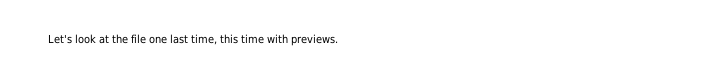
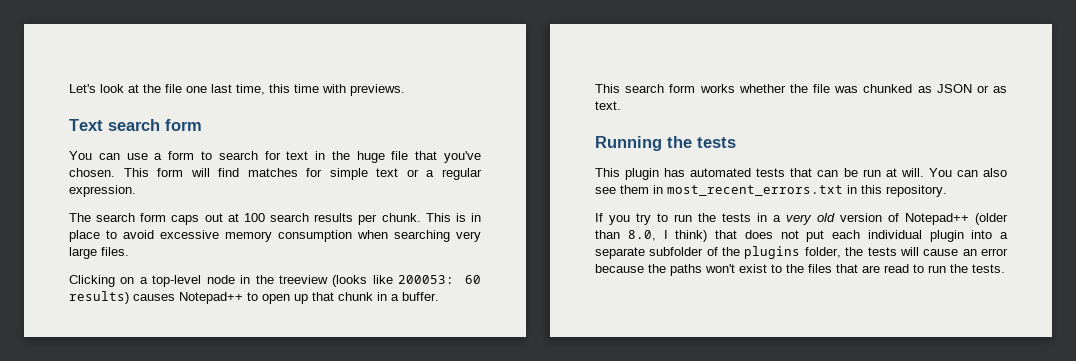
+ Text search form
+ You can use a form to search for text in the huge file that you've chosen. This form will find matches for simple text or a regular expression.
+ The search form caps out at 100 search results per chunk. This is in place to avoid excessive memory consumption when searching very large files.
+ Clicking on a top-level node in the treeview (looks like 200053: 60 results) causes Notepad++ to open up that chunk in a buffer.
+ This search form works whether the file was chunked as JSON or as text.
+ Running the tests
+ This plugin has automated tests that can be run at will. You can also see them in most_recent_errors.txt in this repository.
+ If you try to run the tests in a very old version of Notepad++ (older than 8.0, I think) that does not put each individual plugin into a separate subfolder of the plugins folder, the tests will cause an error because the paths won't exist to the files that are read to run the tests.

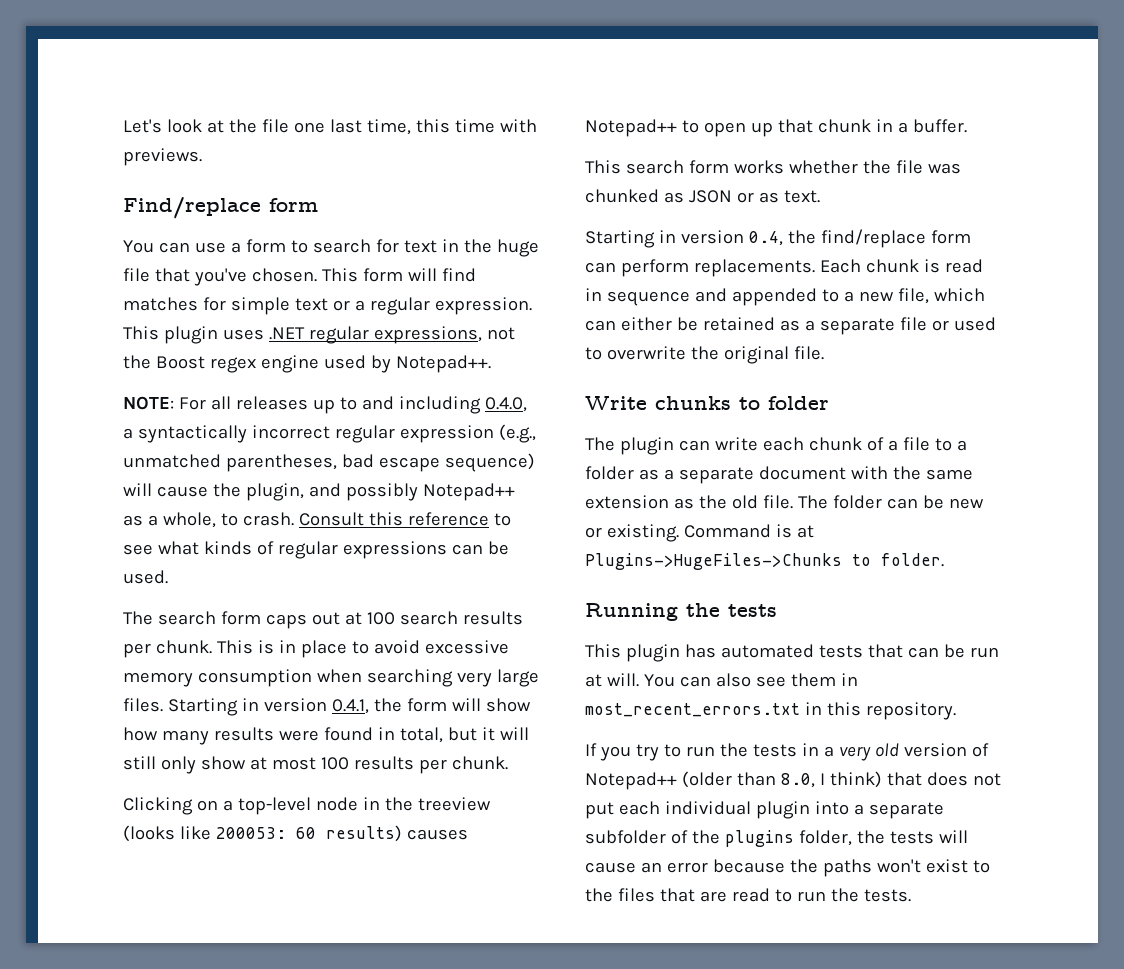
- Text search form
+ Find/replace form
+ This plugin uses .NET regular expressions, not the Boost regex engine used by Notepad++.
+ NOTE: For all releases up to and including 0.4.0, a syntactically incorrect regular expression (e.g., unmatched parentheses, bad escape sequence) will cause the plugin, and possibly Notepad++ as a whole, to crash. Consult this reference to see what kinds of regular expressions can be used.
+ Starting in version 0.4.1, the form will show how many results were found in total, but it will still only show at most 100 results per chunk.
+ Starting in version 0.4, the find/replace form can perform replacements. Each chunk is read in sequence and appended to a new file, which can either be retained as a separate file or used to overwrite the original file.
+ Write chunks to folder
+ The plugin can write each chunk of a file to a folder as a separate document with the same extension as the old file. The folder can be new or existing. Command is at Plugins->HugeFiles->Chunks to folder.

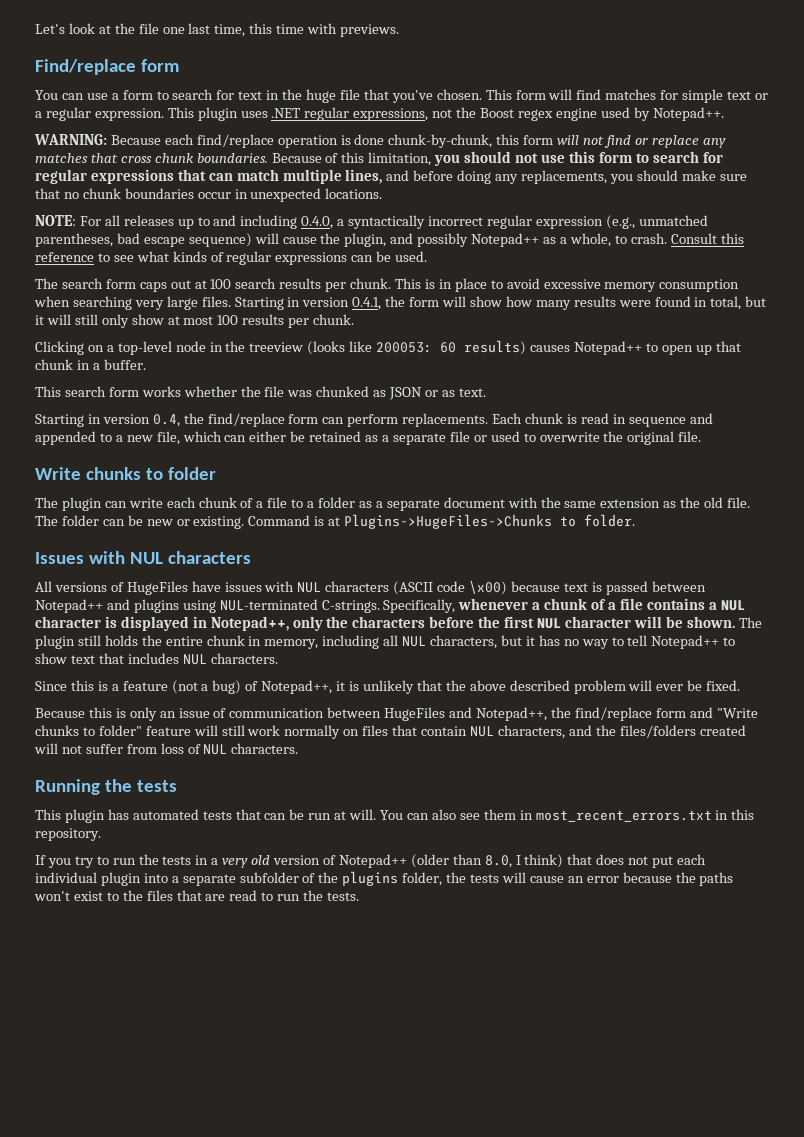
+ WARNING: Because each find/replace operation is done chunk-by-chunk, this form will not find or replace any matches that cross chunk boundaries. Because of this limitation, you should not use this form to search for regular expressions that can match multiple lines, and before doing any replacements, you should make sure that no chunk boundaries occur in unexpected locations.
+ Issues with NUL characters
+ All versions of HugeFiles have issues with NUL characters (ASCII code \x00) because text is passed between Notepad++ and plugins using NUL-terminated C-strings. Specifically, whenever a chunk of a file contains a NUL character is displayed in Notepad++, only the characters before the first NUL character will be shown. The plugin still holds the entire chunk in memory, including all NUL characters, but it has no way to tell Notepad++ to show text that includes NUL characters.
+ Since this is a feature (not a bug) of Notepad++, it is unlikely that the above described problem will ever be fixed.
+ Because this is only an issue of communication between HugeFiles and Notepad++, the find/replace form and "Write chunks to folder" feature will still work normally on files that contain NUL characters, and the files/folders created will not suffer from loss of NUL characters.

